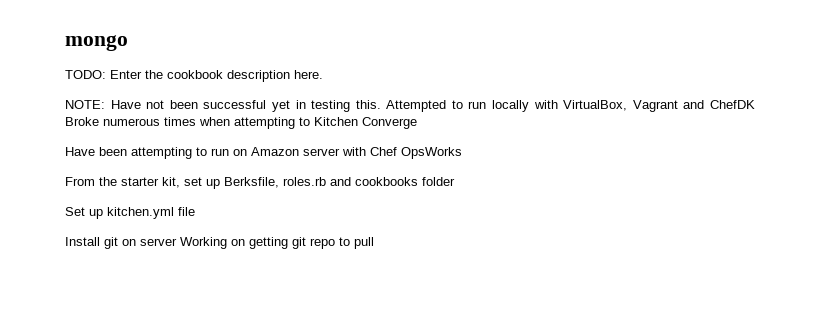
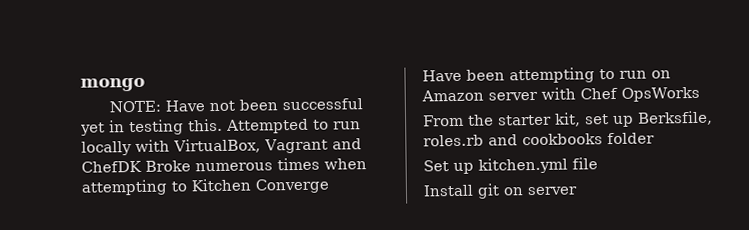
- TODO: Enter the cookbook description here.
- Install git on server Working on getting git repo to pull
+ Install git on server

